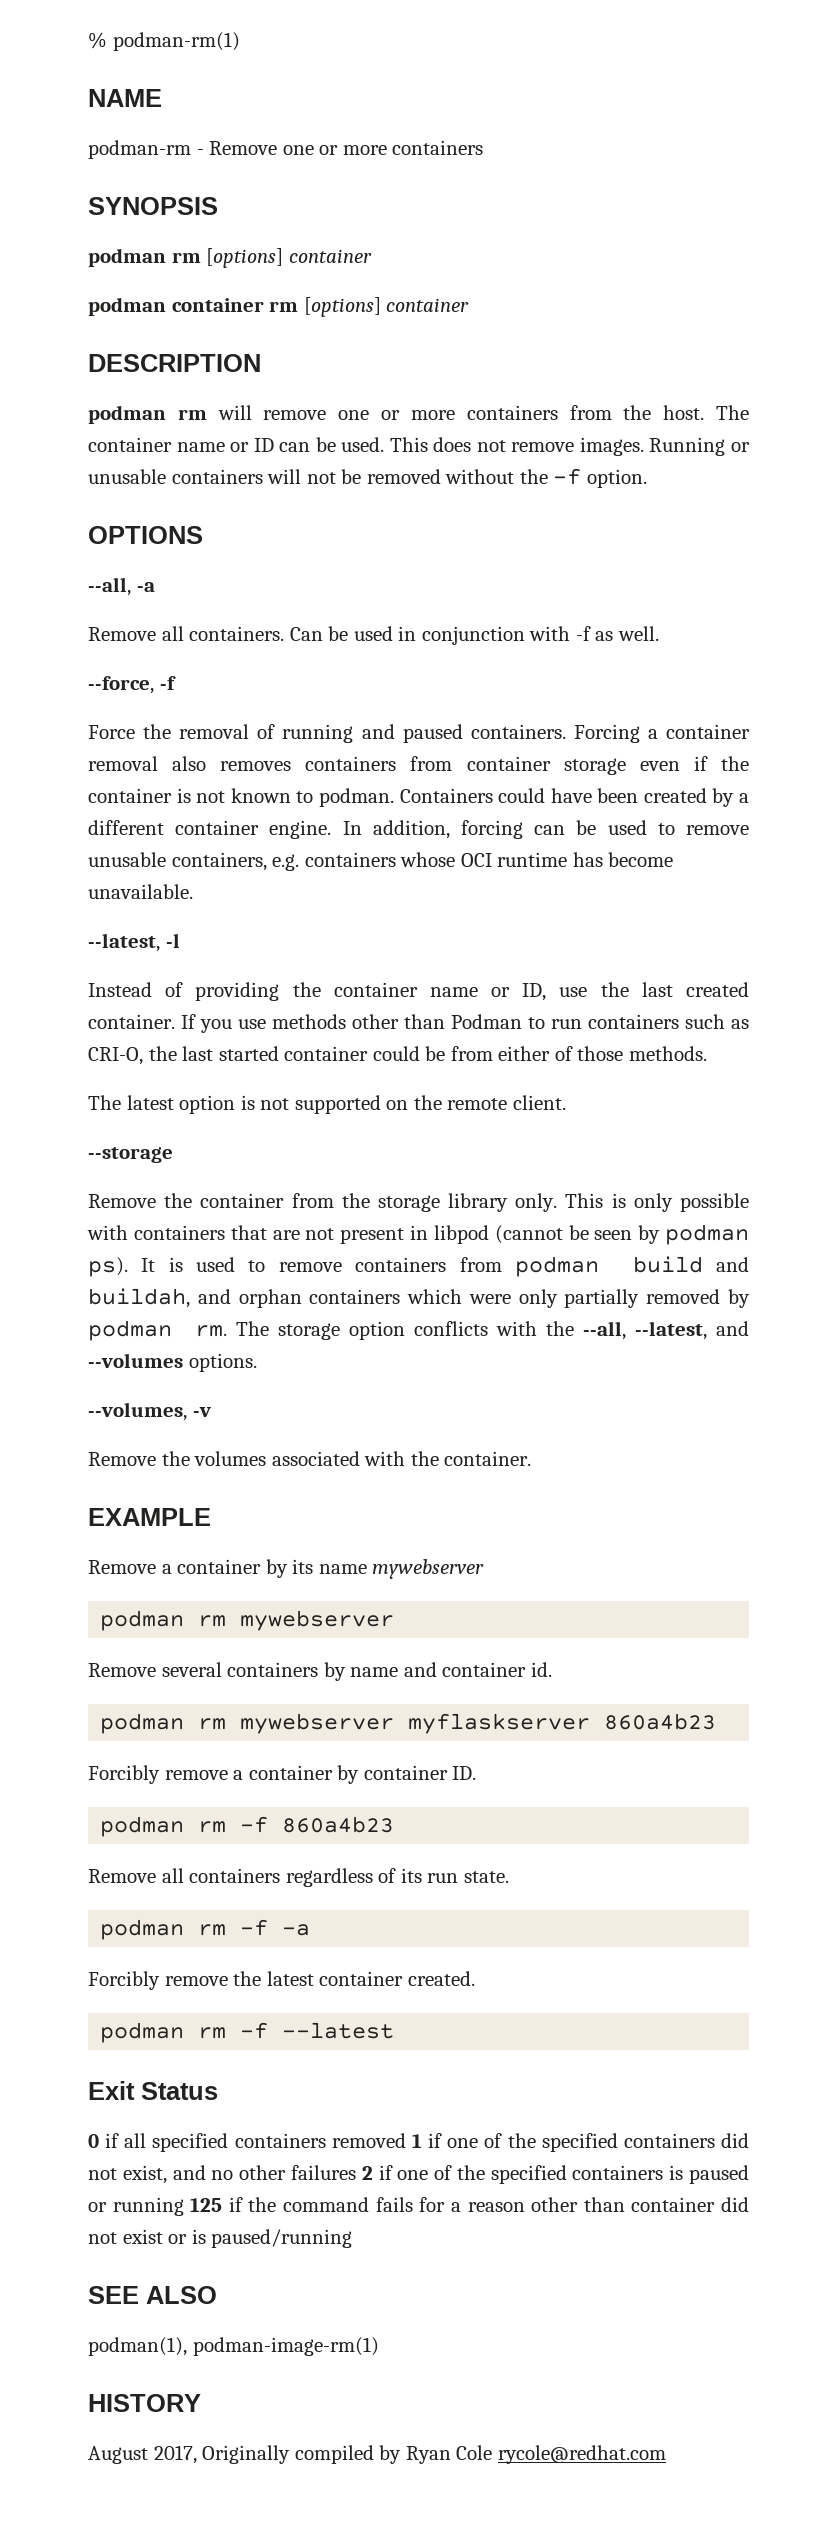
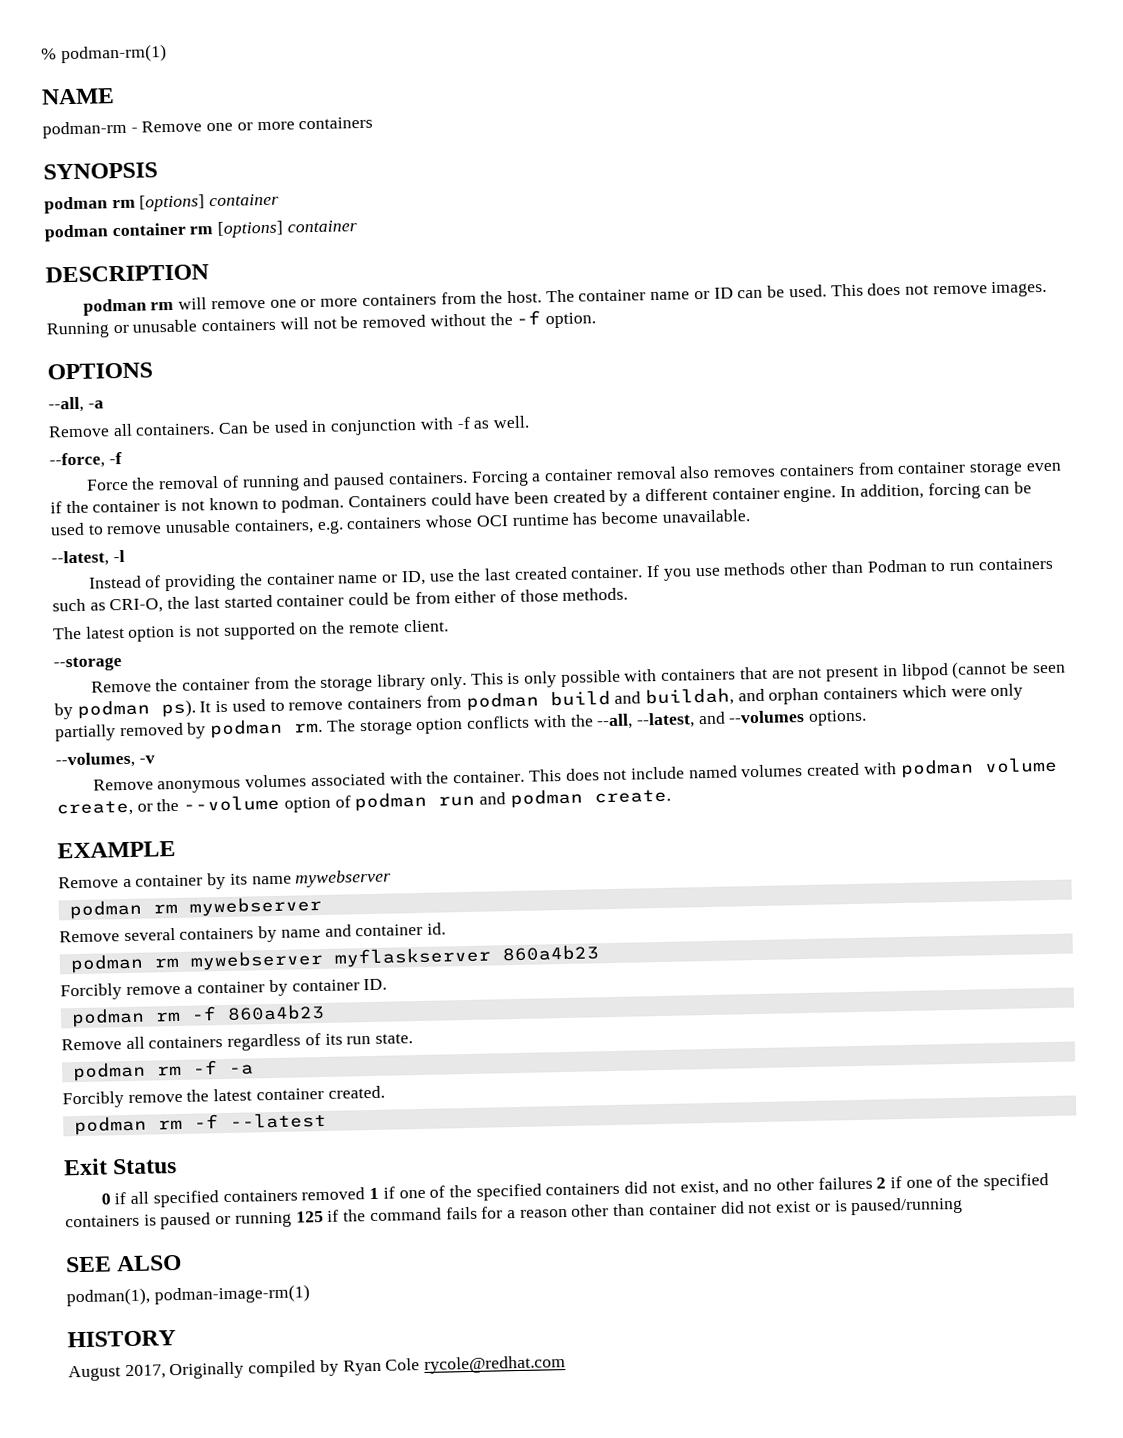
- Remove the volumes associated with the container.
+ Remove anonymous volumes associated with the container. This does not include named volumes created with podman volume create, or the --volume option of podman run and podman create.

